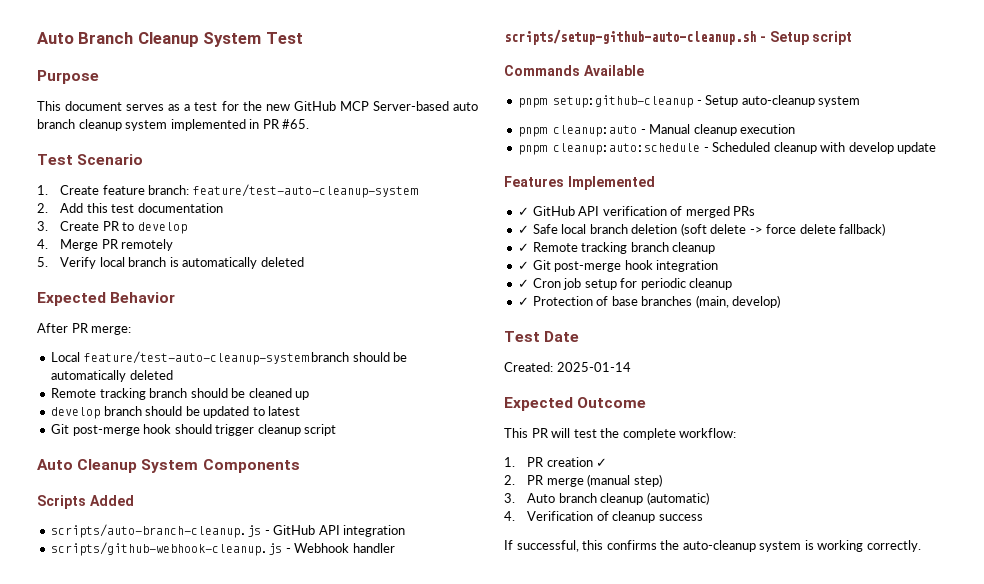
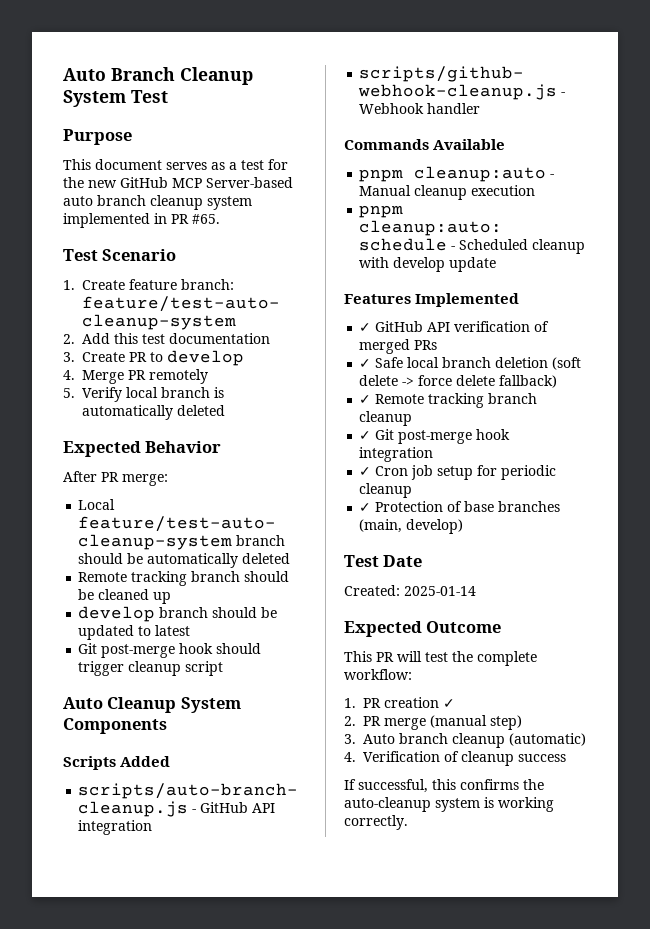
- scripts/setup-github-auto-cleanup.sh - Setup script
  Commands Available
- pnpm setup:github-cleanup - Setup auto-cleanup system

